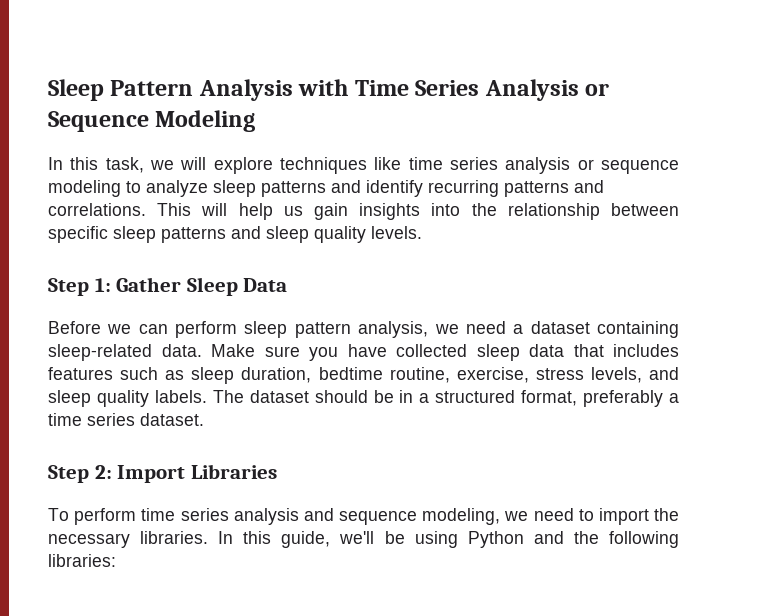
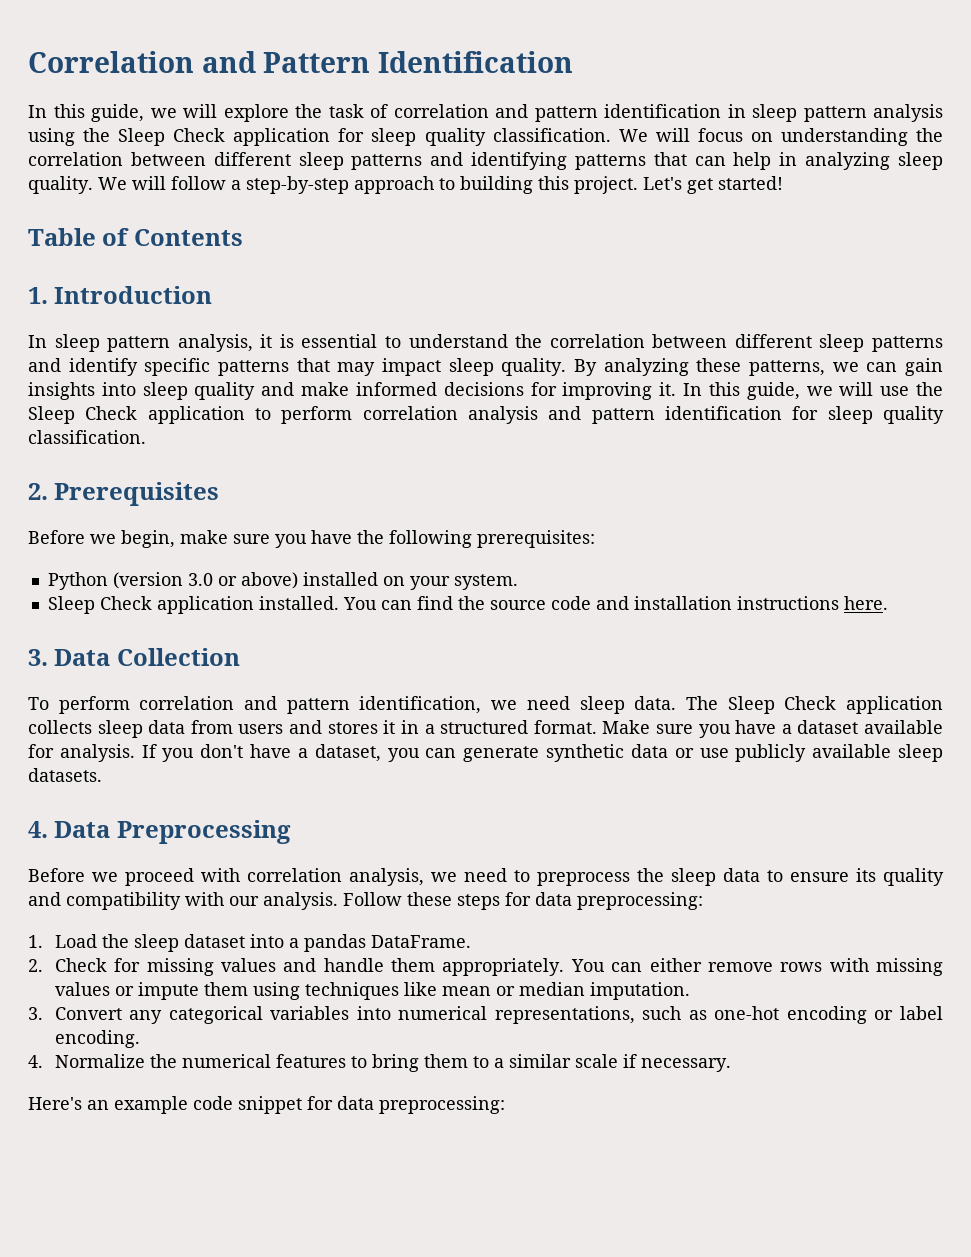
- Sleep Pattern Analysis with Time Series Analysis or Sequence Modeling
- In this task, we will explore techniques like time series analysis or sequence modeling to analyze sleep patterns and identify recurring patterns and correlations. This will help us gain insights into the relationship between specific sleep patterns and sleep quality levels.
- Step 1: Gather Sleep Data
- Before we can perform sleep pattern analysis, we need a dataset containing sleep-related data. Make sure you have collected sleep data that includes features such as sleep duration, bedtime routine, exercise, stress levels, and sleep quality labels. The dataset should be in a structured format, preferably a time series dataset.
- Step 2: Import Libraries
- To perform time series analysis and sequence modeling, we need to import the necessary libraries. In this guide, we'll be using Python and the following libraries:
+ Correlation and Pattern Identification
+ In this guide, we will explore the task of correlation and pattern identification in sleep pattern analysis using the Sleep Check application for sleep quality classification. We will focus on understanding the correlation between different sleep patterns and identifying patterns that can help in analyzing sleep quality. We will follow a step-by-step approach to building this project. Let's get started!
+ Table of Contents
+ 1. Introduction
+ In sleep pattern analysis, it is essential to understand the correlation between different sleep patterns and identify specific patterns that may impact sleep quality. By analyzing these patterns, we can gain insights into sleep quality and make informed decisions for improving it. In this guide, we will use the Sleep Check application to perform correlation analysis and pattern identification for sleep quality classification.
+ 2. Prerequisites
+ Before we begin, make sure you have the following prerequisites:
+ Python (version 3.0 or above) installed on your system.
+ Sleep Check application installed. You can find the source code and installation instructions here.
+ 3. Data Collection
+ To perform correlation and pattern identification, we need sleep data. The Sleep Check application collects sleep data from users and stores it in a structured format. Make sure you have a dataset available for analysis. If you don't have a dataset, you can generate synthetic data or use publicly available sleep datasets.
+ 4. Data Preprocessing
+ Before we proceed with correlation analysis, we need to preprocess the sleep data to ensure its quality and compatibility with our analysis. Follow these steps for data preprocessing:
+ 1. Load the sleep dataset into a pandas DataFrame.
+ 2. Check for missing values and handle them appropriately. You can either remove rows with missing values or impute them using techniques like mean or median imputation.
+ 3. Convert any categorical variables into numerical representations, such as one-hot encoding or label encoding.
+ 4. Normalize the numerical features to bring them to a similar scale if necessary.
+ Here's an example code snippet for data preprocessing:

